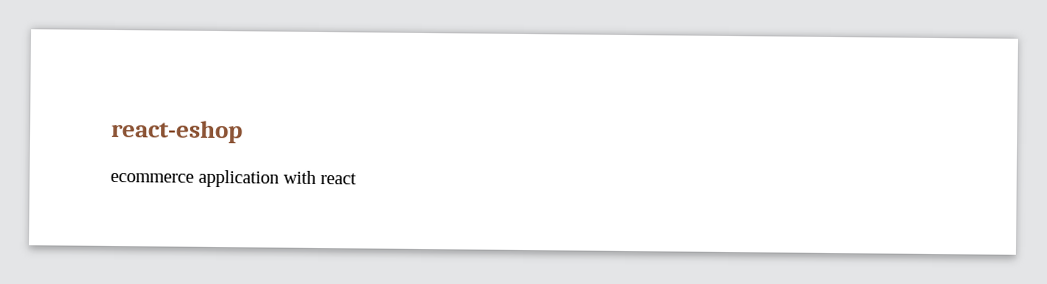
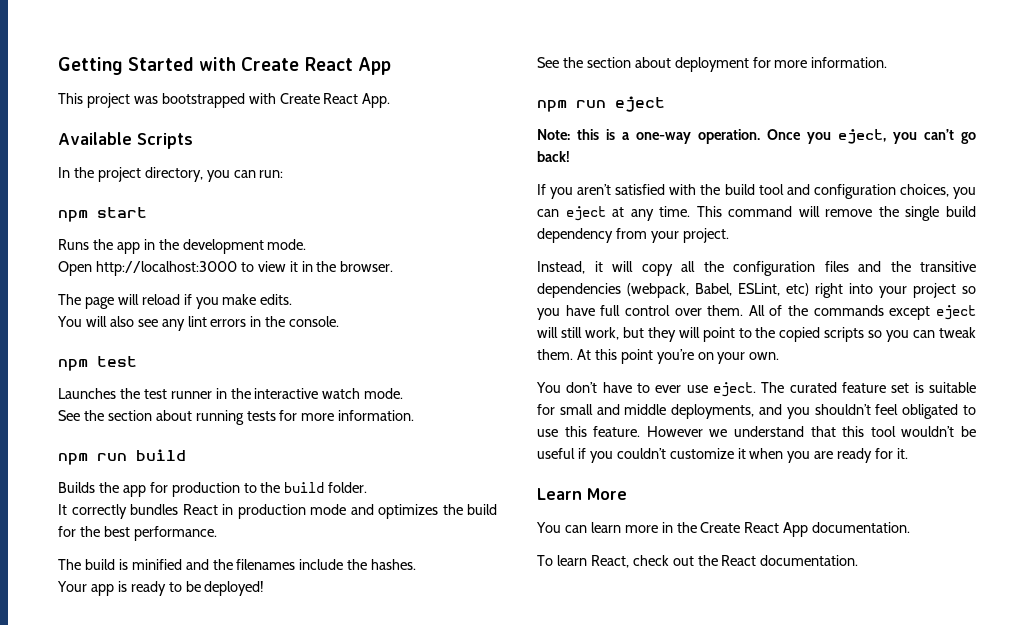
- react-eshop
- ecommerce application with react
+ Getting Started with Create React App
+ This project was bootstrapped with Create React App.
+ Available Scripts
+ In the project directory, you can run:
+ npm start
+ Runs the app in the development mode.
+ Open http://localhost:3000 to view it in the browser.
+ The page will reload if you make edits.
+ You will also see any lint errors in the console.
+ npm test
+ Launches the test runner in the interactive watch mode.
+ See the section about running tests for more information.
+ npm run build
+ Builds the app for production to the build folder.
+ It correctly bundles React in production mode and optimizes the build for the best performance.
+ The build is minified and the filenames include the hashes.
+ Your app is ready to be deployed!
+ See the section about deployment for more information.
+ npm run eject
+ Note: this is a one-way operation. Once you eject, you can’t go back!
+ If you aren’t satisfied with the build tool and configuration choices, you can eject at any time. This command will remove the single build dependency from your project.
+ Instead, it will copy all the configuration files and the transitive dependencies (webpack, Babel, ESLint, etc) right into your project so you have full control over them. All of the commands except eject will still work, but they will point to the copied scripts so you can tweak them. At this point you’re on your own.
+ You don’t have to ever use eject. The curated feature set is suitable for small and middle deployments, and you shouldn’t feel obligated to use this feature. However we understand that this tool wouldn’t be useful if you couldn’t customize it when you are ready for it.
+ Learn More
+ You can learn more in the Create React App documentation.
+ To learn React, check out the React documentation.

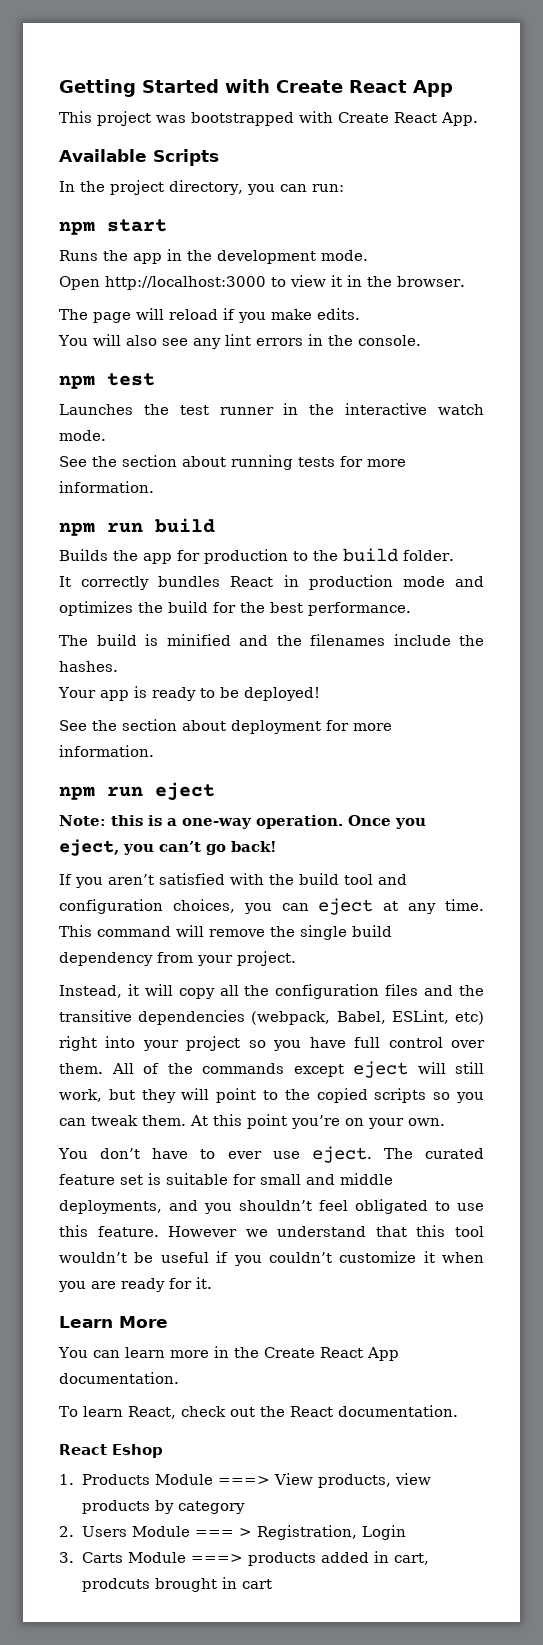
+ React Eshop
+ 1. Products Module ===> View products, view products by category
+ 2. Users Module === > Registration, Login
+ 3. Carts Module ===> products added in cart, prodcuts brought in cart

